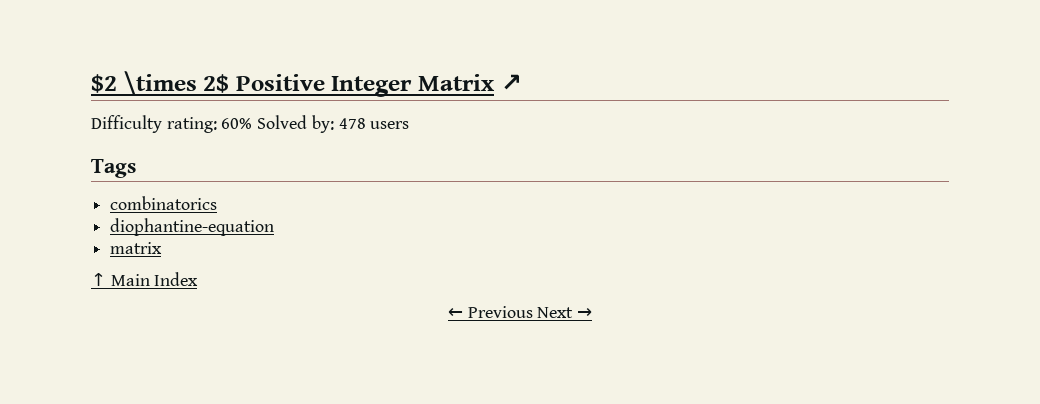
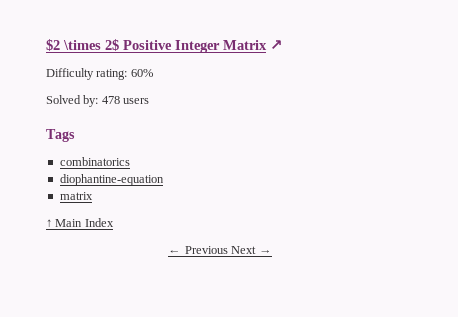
- Difficulty rating: 60% Solved by: 478 users
+ Difficulty rating: 60%
+ Solved by: 478 users

